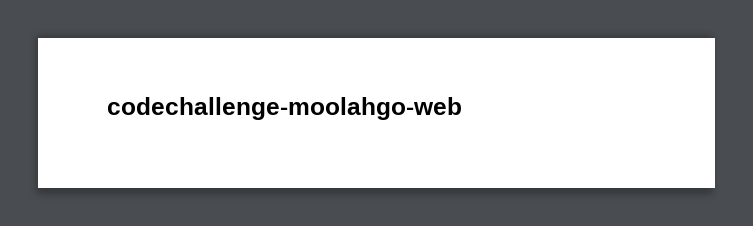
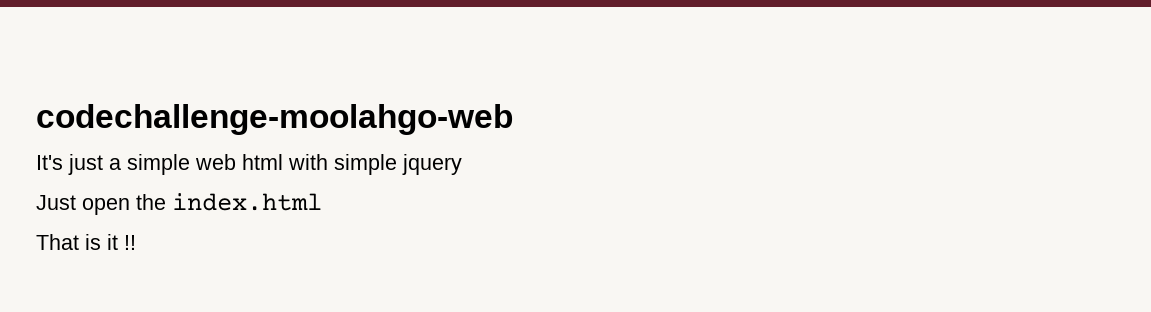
+ It's just a simple web html with simple jquery
+ Just open the index.html
+ That is it !!

